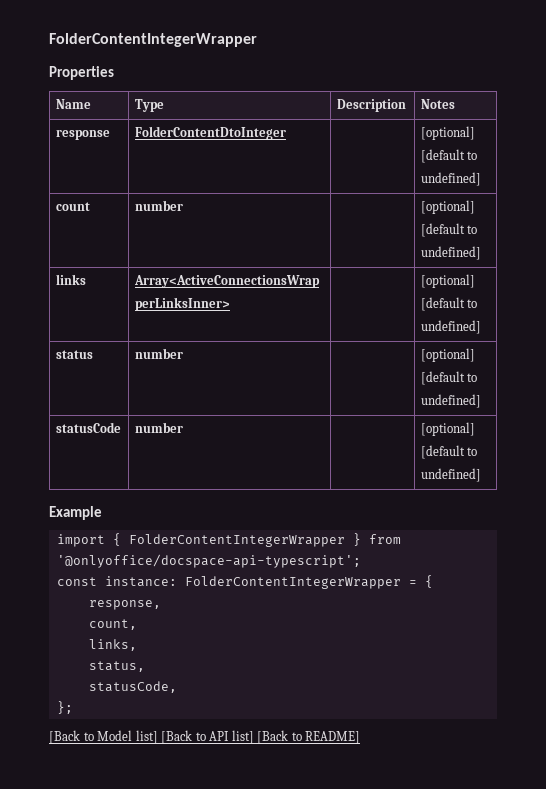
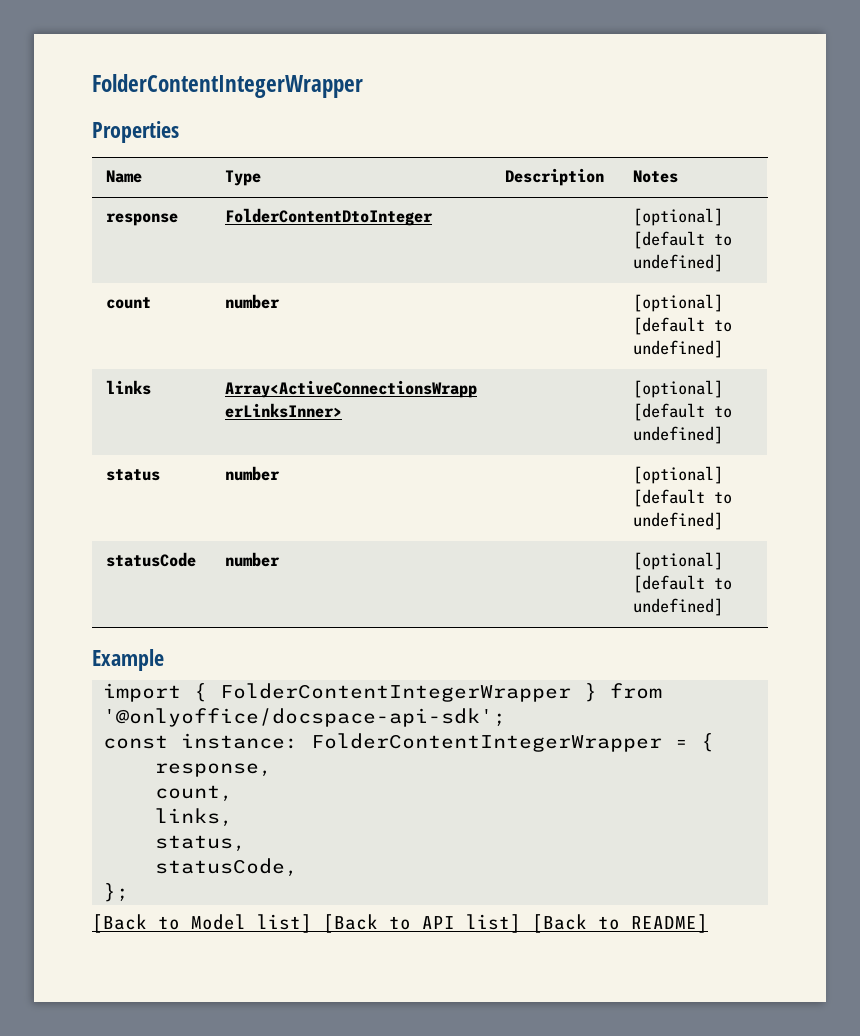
- import { FolderContentIntegerWrapper } from '@onlyoffice/docspace-api-typescript';
+ import { FolderContentIntegerWrapper } from '@onlyoffice/docspace-api-sdk';

